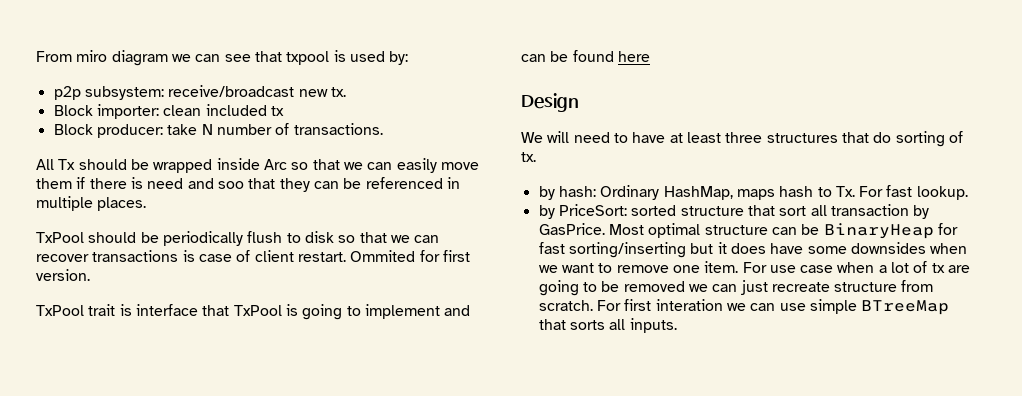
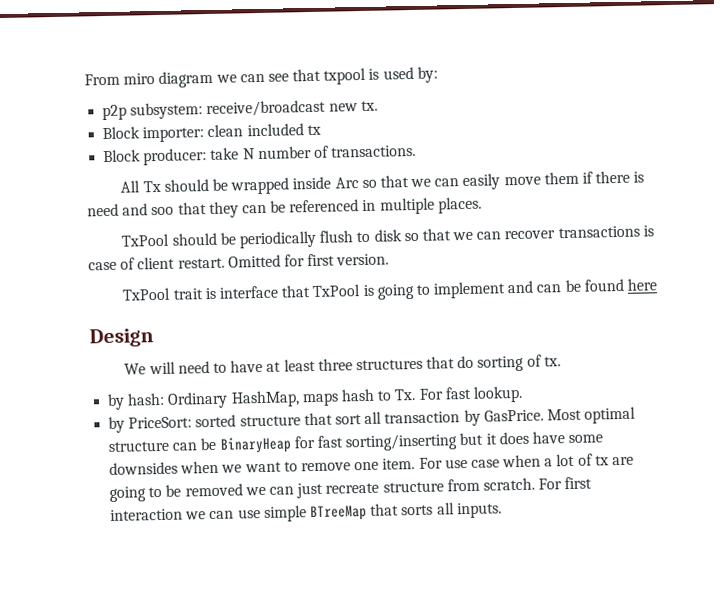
- Ommited for first version.
+ Omitted for first version.
- For first interation we can use simple BTreeMap that sorts all inputs.
+ For first interaction we can use simple BTreeMap that sorts all inputs.

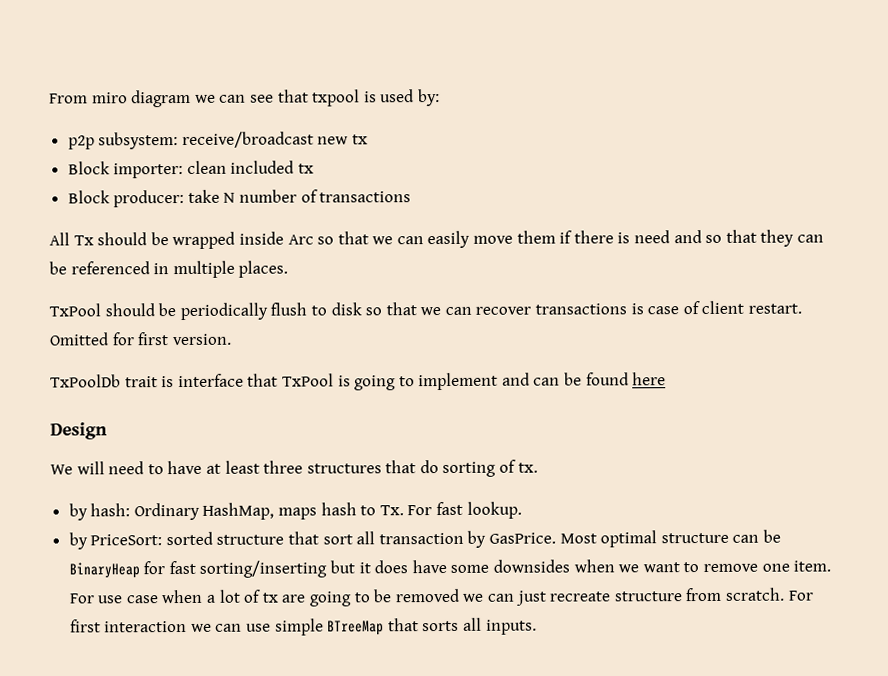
- p2p subsystem: receive/broadcast new tx.
+ p2p subsystem: receive/broadcast new tx
- Block producer: take N number of transactions.
+ Block producer: take N number of transactions
- All Tx should be wrapped inside Arc so that we can easily move them if there is need and soo that they can be referenced in multiple places.
+ All Tx should be wrapped inside Arc so that we can easily move them if there is need and so that they can be referenced in multiple places.
- TxPool trait is interface that TxPool is going to implement and can be found here
+ TxPoolDb trait is interface that TxPool is going to implement and can be found here

